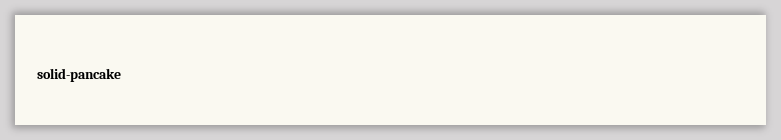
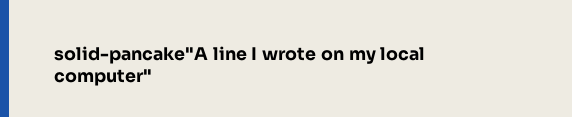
- solid-pancake
+ solid-pancake"A line I wrote on my local computer"

